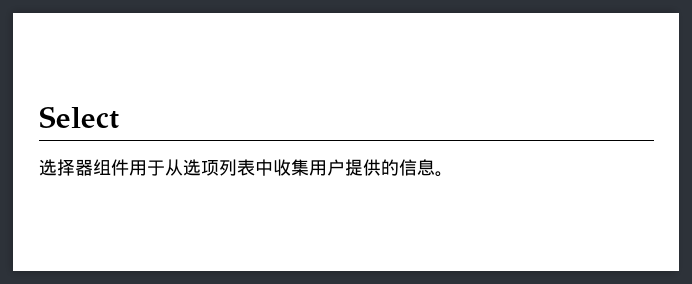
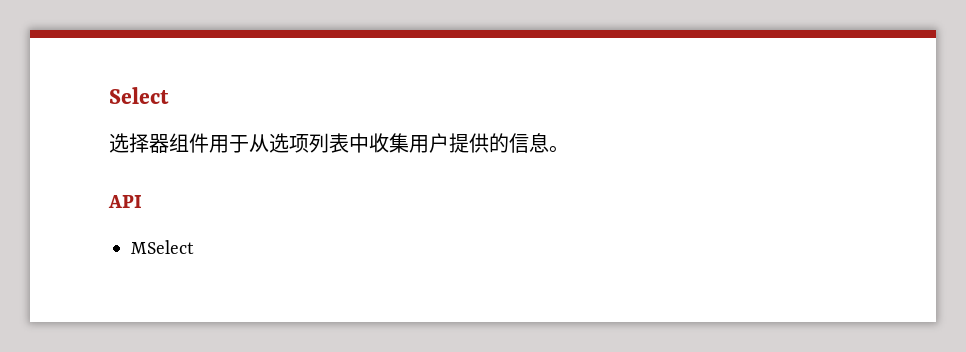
+ API
+ MSelect

